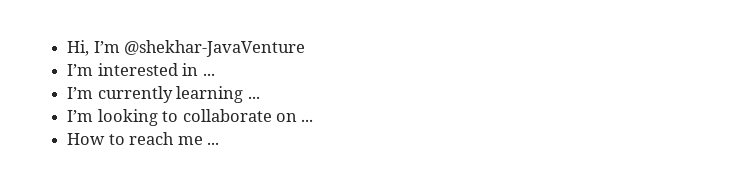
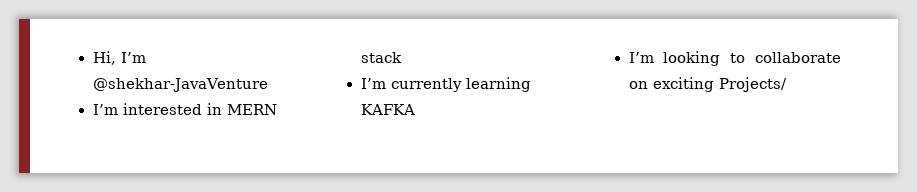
- I’m interested in ...
+ I’m interested in MERN stack
- I’m currently learning ...
+ I’m currently learning KAFKA
- I’m looking to collaborate on ...
- How to reach me ...
+ I’m looking to collaborate on exciting Projects/

